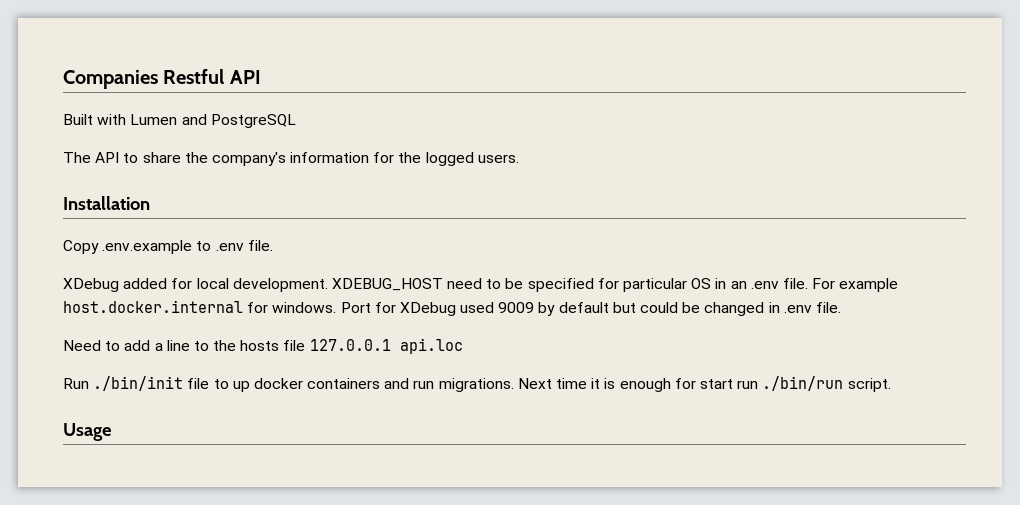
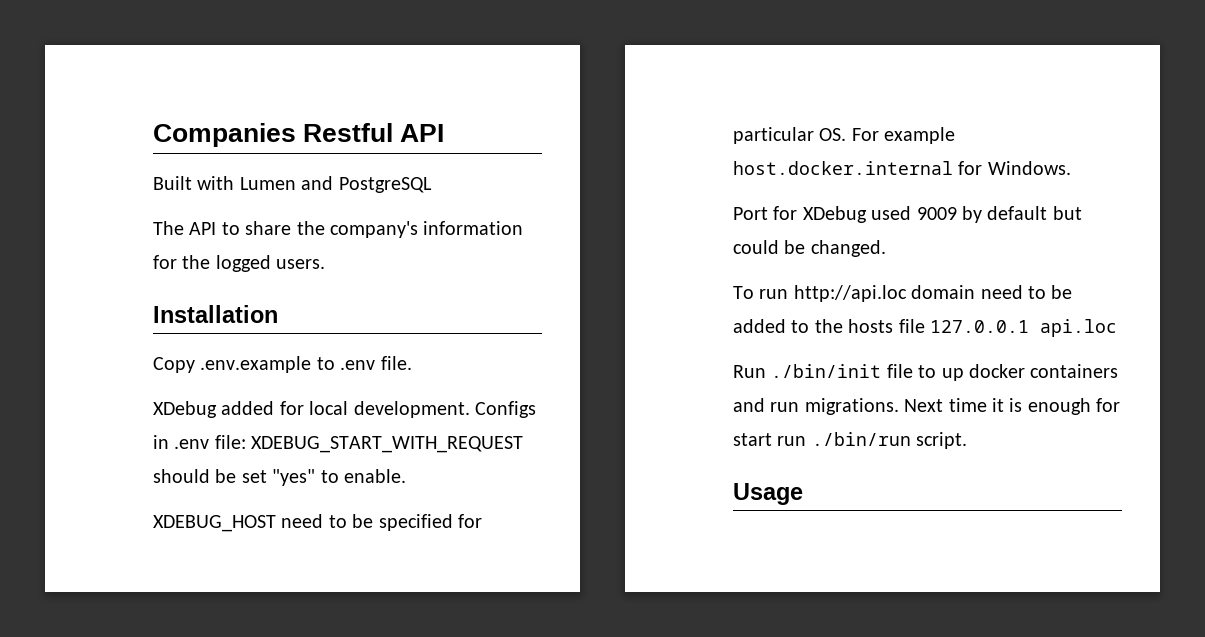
- XDebug added for local development. XDEBUG_HOST need to be specified for particular OS in an .env file. For example host.docker.internal for windows. Port for XDebug used 9009 by default but could be changed in .env file.
- Need to add a line to the hosts file 127.0.0.1 api.loc
+ XDebug added for local development. Configs in .env file: XDEBUG_START_WITH_REQUEST should be set "yes" to enable.
+ XDEBUG_HOST need to be specified for particular OS. For example host.docker.internal for Windows.
+ Port for XDebug used 9009 by default but could be changed.
+ To run http://api.loc domain need to be added to the hosts file 127.0.0.1 api.loc

